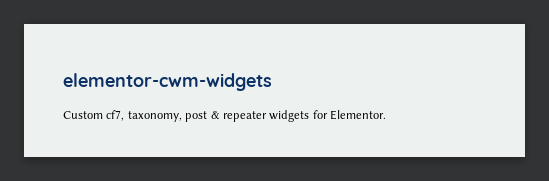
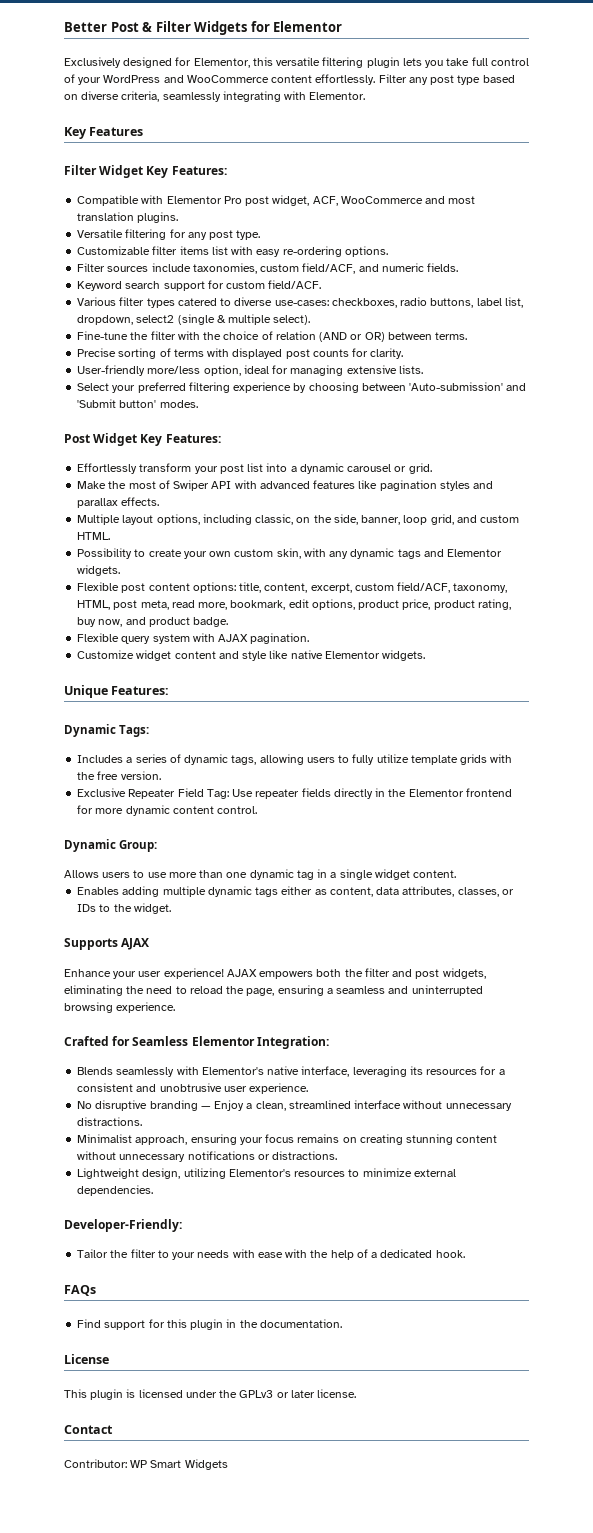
- elementor-cwm-widgets
- Custom cf7, taxonomy, post & repeater widgets for Elementor.
+ Better Post & Filter Widgets for Elementor
+ Exclusively designed for Elementor, this versatile filtering plugin lets you take full control of your WordPress and WooCommerce content effortlessly. Filter any post type based on diverse criteria, seamlessly integrating with Elementor.
+ Key Features
+ Filter Widget Key Features:
+ Compatible with Elementor Pro post widget, ACF, WooCommerce and most translation plugins.
+ Versatile filtering for any post type.
+ Customizable filter items list with easy re-ordering options.
+ Filter sources include taxonomies, custom field/ACF, and numeric fields.
+ Keyword search support for custom field/ACF.
+ Various filter types catered to diverse use-cases: checkboxes, radio buttons, label list, dropdown, select2 (single & multiple select).
+ Fine-tune the filter with the choice of relation (AND or OR) between terms.
+ Precise sorting of terms with displayed post counts for clarity.
+ User-friendly more/less option, ideal for managing extensive lists.
+ Select your preferred filtering experience by choosing between 'Auto-submission' and 'Submit button' modes.
+ Post Widget Key Features:
+ Effortlessly transform your post list into a dynamic carousel or grid.
+ Make the most of Swiper API with advanced features like pagination styles and parallax effects.
+ Multiple layout options, including classic, on the side, banner, loop grid, and custom HTML.
+ Possibility to create your own custom skin, with any dynamic tags and Elementor widgets.
+ Flexible post content options: title, content, excerpt, custom field/ACF, taxonomy, HTML, post meta, read more, bookmark, edit options, product price, product rating, buy now, and product badge.
+ Flexible query system with AJAX pagination.
+ Customize widget content and style like native Elementor widgets.
+ Unique Features:
+ Dynamic Tags:
+ Includes a series of dynamic tags, allowing users to fully utilize template grids with the free version.
+ Exclusive Repeater Field Tag: Use repeater fields directly in the Elementor frontend for more dynamic content control.
+ Dynamic Group:
+ Allows users to use more than one dynamic tag in a single widget content.
+ Enables adding multiple dynamic tags either as content, data attributes, classes, or IDs to the widget.
+ Supports AJAX
+ Enhance your user experience! AJAX empowers both the filter and post widgets, eliminating the need to reload the page, ensuring a seamless and uninterrupted browsing experience.
+ Crafted for Seamless Elementor Integration:
+ Blends seamlessly with Elementor's native interface, leveraging its resources for a consistent and unobtrusive user experience.
+ No disruptive branding — Enjoy a clean, streamlined interface without unnecessary distractions.
+ Minimalist approach, ensuring your focus remains on creating stunning content without unnecessary notifications or distractions.
+ Lightweight design, utilizing Elementor's resources to minimize external dependencies.
+ Developer-Friendly:
+ Tailor the filter to your needs with ease with the help of a dedicated hook.
+ FAQs
+ Find support for this plugin in the documentation.
+ License
+ This plugin is licensed under the GPLv3 or later license.
+ Contact
+ Contributor: WP Smart Widgets

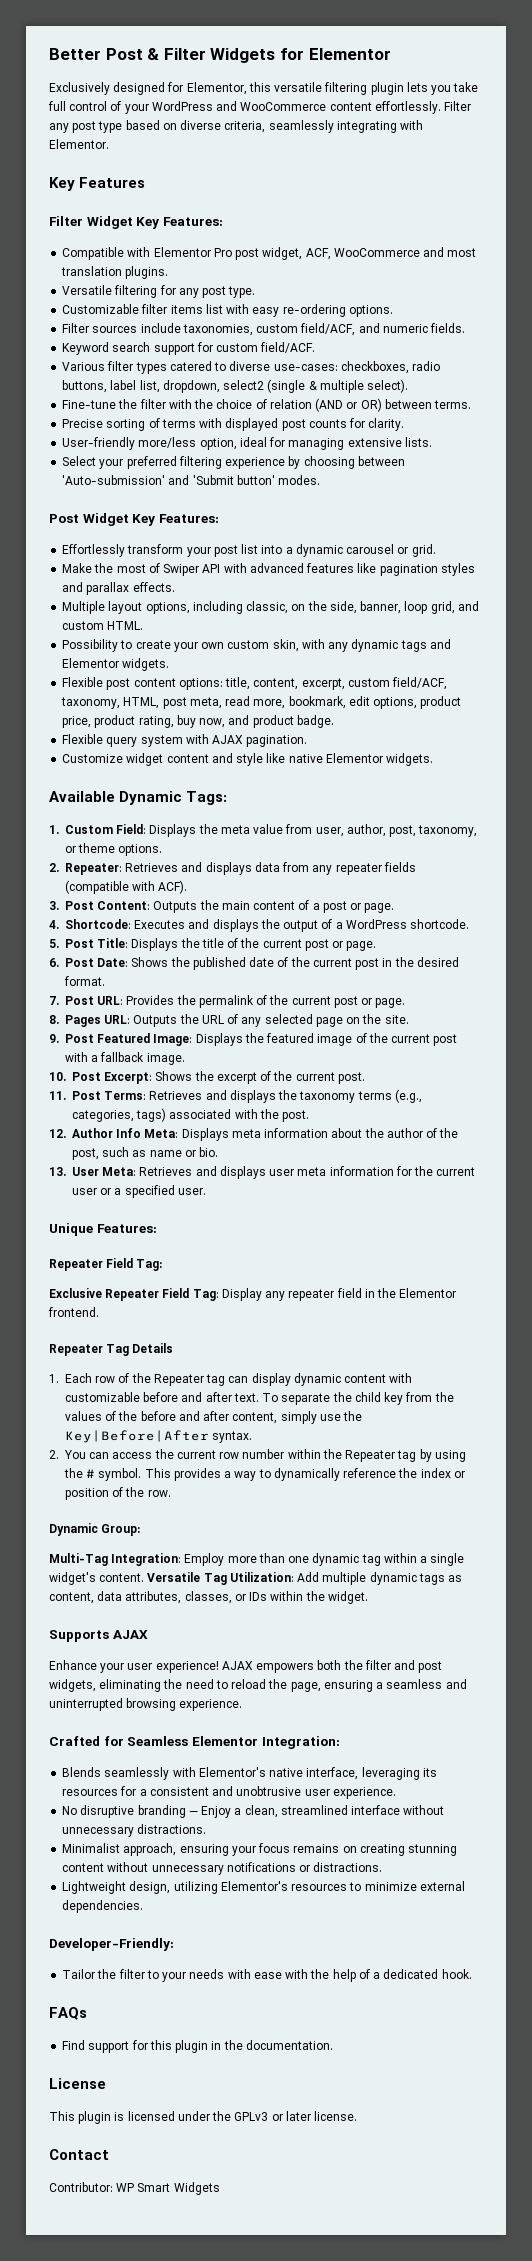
+ Available Dynamic Tags:
+ 1. Custom Field: Displays the meta value from user, author, post, taxonomy, or theme options.
+ 2. Repeater: Retrieves and displays data from any repeater fields (compatible with ACF).
+ 3. Post Content: Outputs the main content of a post or page.
+ 4. Shortcode: Executes and displays the output of a WordPress shortcode.
+ 5. Post Title: Displays the title of the current post or page.
+ 6. Post Date: Shows the published date of the current post in the desired format.
+ 7. Post URL: Provides the permalink of the current post or page.
+ 8. Pages URL: Outputs the URL of any selected page on the site.
+ 9. Post Featured Image: Displays the featured image of the current post with a fallback image.
+ 10. Post Excerpt: Shows the excerpt of the current post.
+ 11. Post Terms: Retrieves and displays the taxonomy terms (e.g., categories, tags) associated with the post.
+ 12. Author Info Meta: Displays meta information about the author of the post, such as name or bio.
+ 13. User Meta: Retrieves and displays user meta information for the current user or a specified user.
  Unique Features:
- Dynamic Tags:
- Includes a series of dynamic tags, allowing users to fully utilize template grids with the free version.
- Exclusive Repeater Field Tag: Use repeater fields directly in the Elementor frontend for more dynamic content control.
+ Repeater Field Tag:
+ Exclusive Repeater Field Tag: Display any repeater field in the Elementor frontend.
+ Repeater Tag Details
+ 1. Each row of the Repeater tag can display dynamic content with customizable before and after text. To separate the child key from the values of the before and after content, simply use the Key|Before|After syntax.
+ 2. You can access the current row number within the Repeater tag by using the # symbol. This provides a way to dynamically reference the index or position of the row.
  Dynamic Group:
- Allows users to use more than one dynamic tag in a single widget content.
- Enables adding multiple dynamic tags either as content, data attributes, classes, or IDs to the widget.
+ Multi-Tag Integration: Employ more than one dynamic tag within a single widget's content. Versatile Tag Utilization: Add multiple dynamic tags as content, data attributes, classes, or IDs within the widget.

